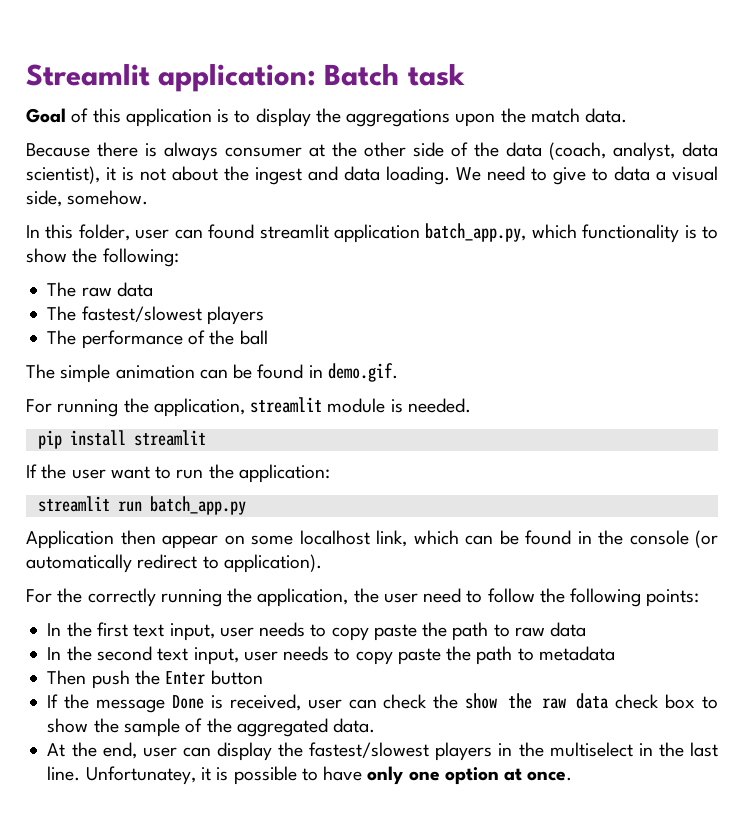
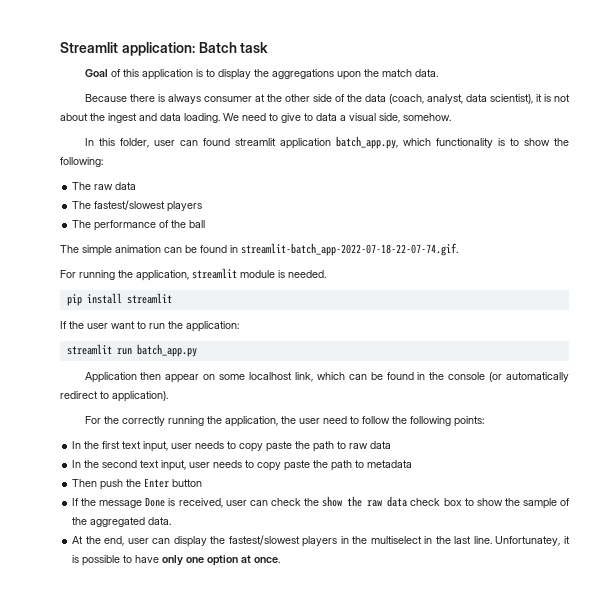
- The simple animation can be found in demo.gif.
+ The simple animation can be found in streamlit-batch_app-2022-07-18-22-07-74.gif.

